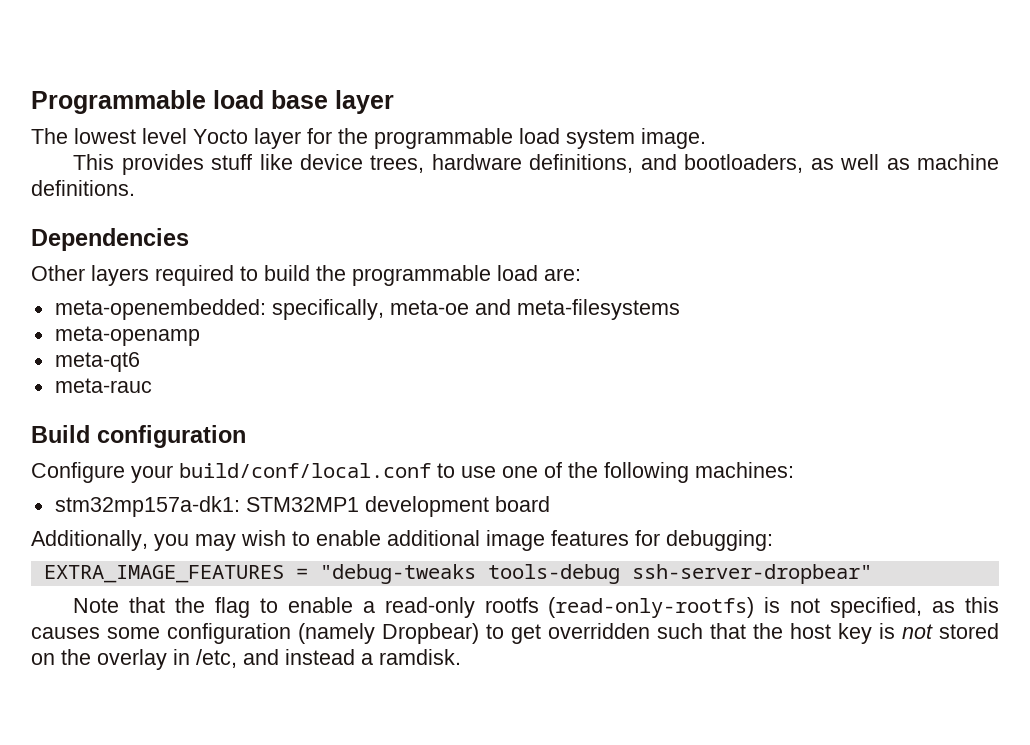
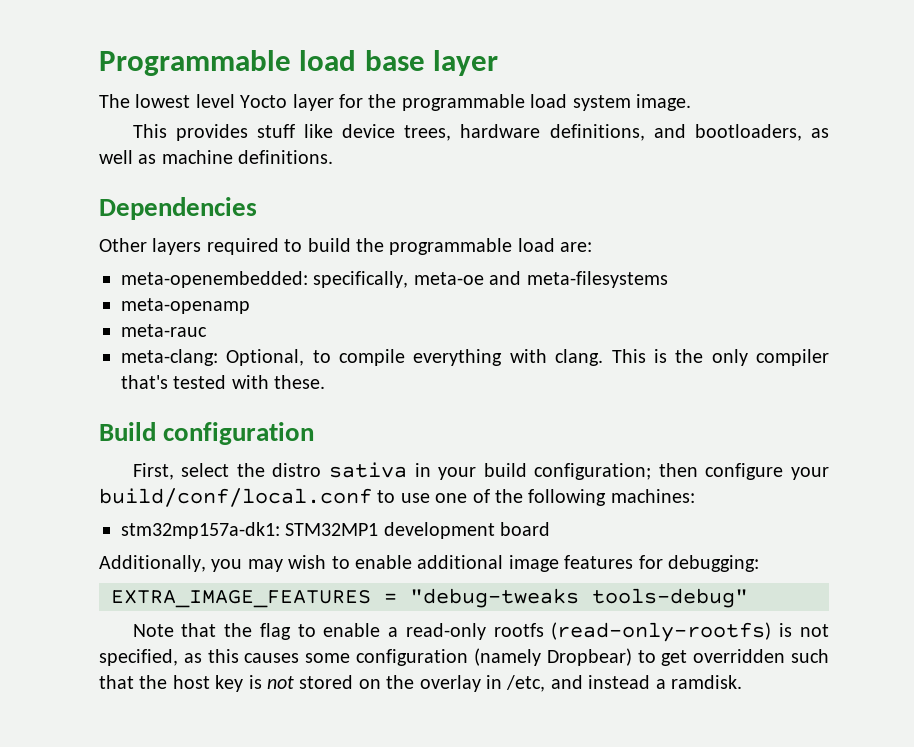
- meta-qt6
  meta-rauc
+ meta-clang: Optional, to compile everything with clang. This is the only compiler that's tested with these.
  Build configuration
- Configure your build/conf/local.conf to use one of the following machines:
+ First, select the distro sativa in your build configuration; then configure your build/conf/local.conf to use one of the following machines:
- EXTRA_IMAGE_FEATURES = "debug-tweaks tools-debug ssh-server-dropbear"
+ EXTRA_IMAGE_FEATURES = "debug-tweaks tools-debug"

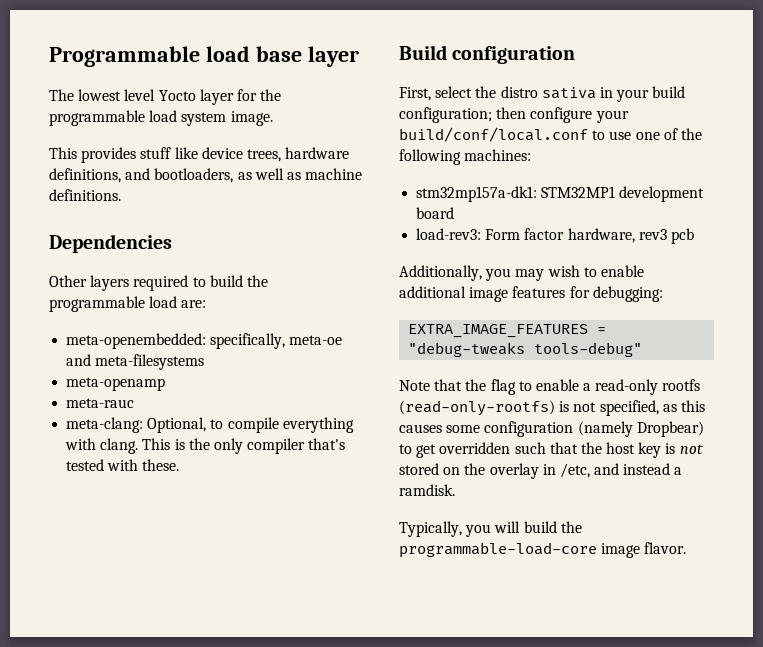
+ load-rev3: Form factor hardware, rev3 pcb
+ Typically, you will build the programmable-load-core image flavor.

